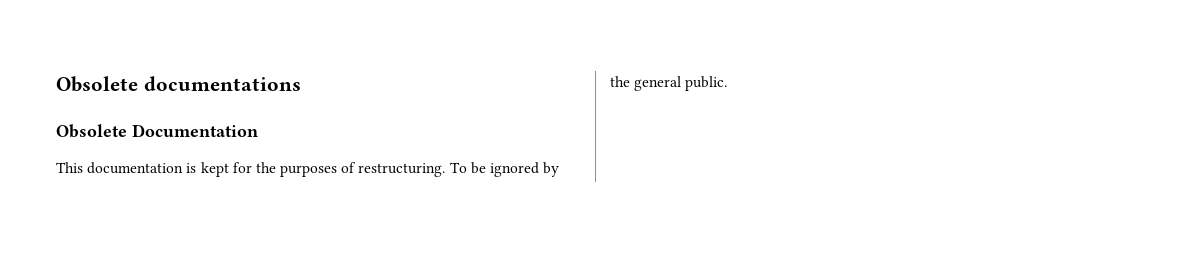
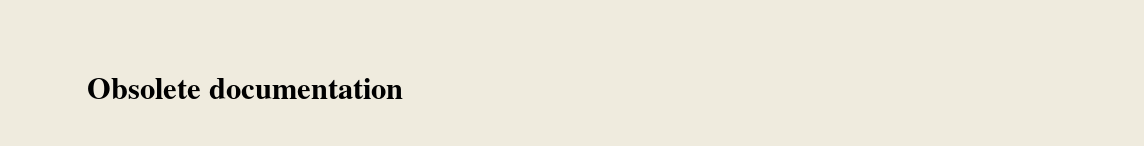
- Obsolete documentations
- Obsolete Documentation
- This documentation is kept for the purposes of restructuring. To be ignored by the general public.
+ Obsolete documentation

